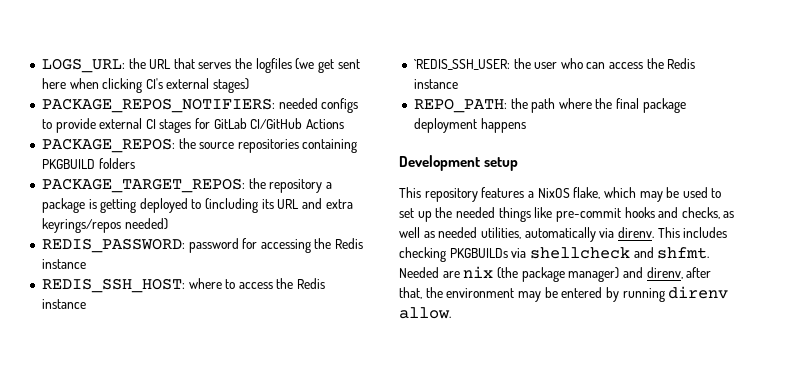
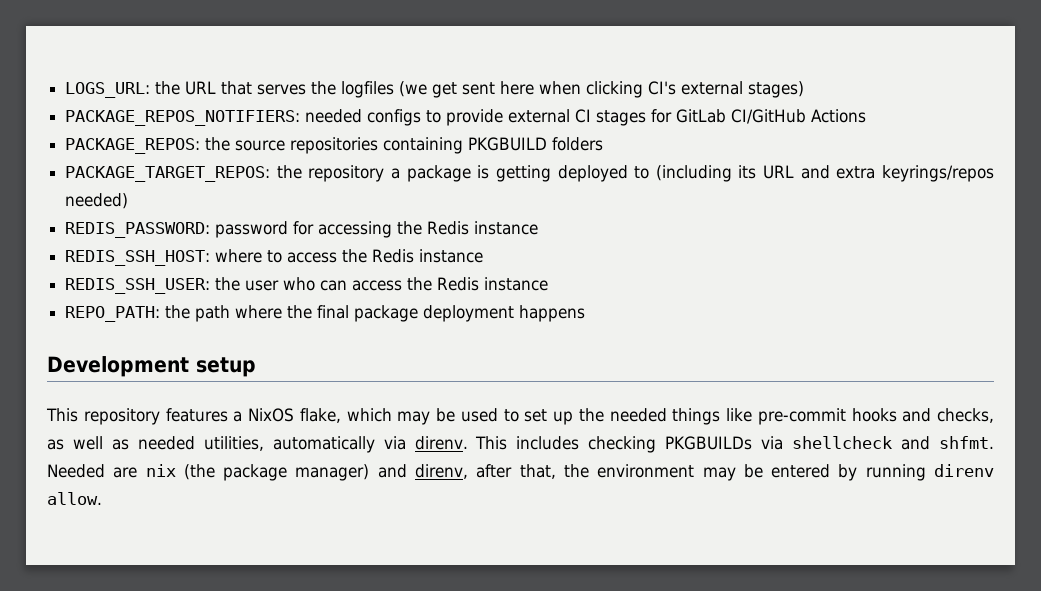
- `REDIS_SSH_USER: the user who can access the Redis instance
+ REDIS_SSH_USER: the user who can access the Redis instance

